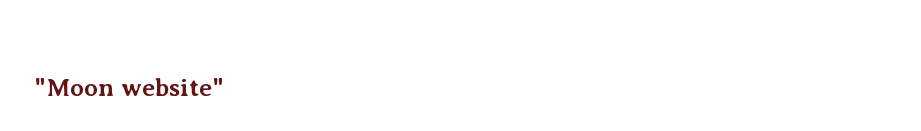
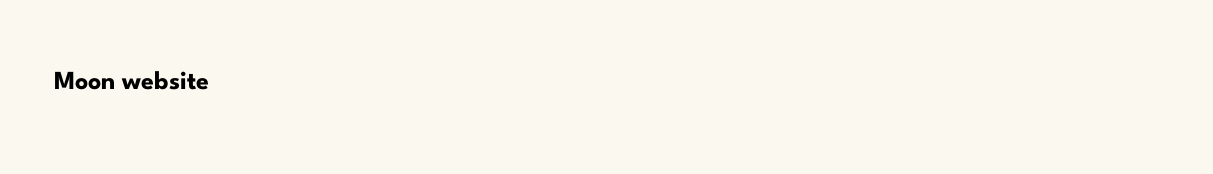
- "Moon website"
+ Moon website

